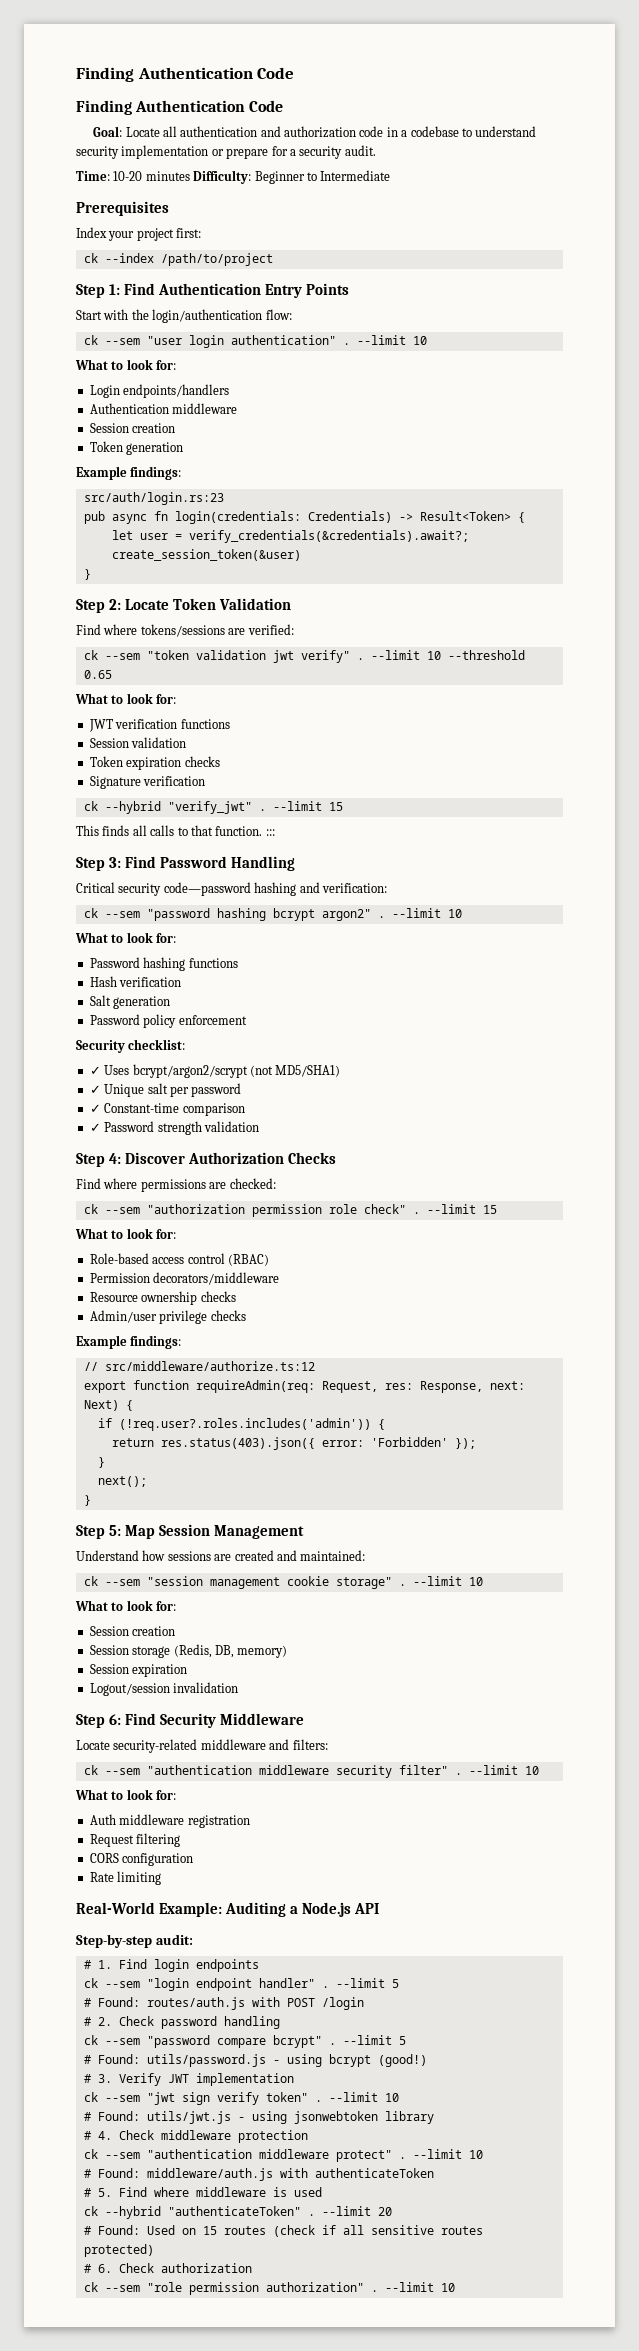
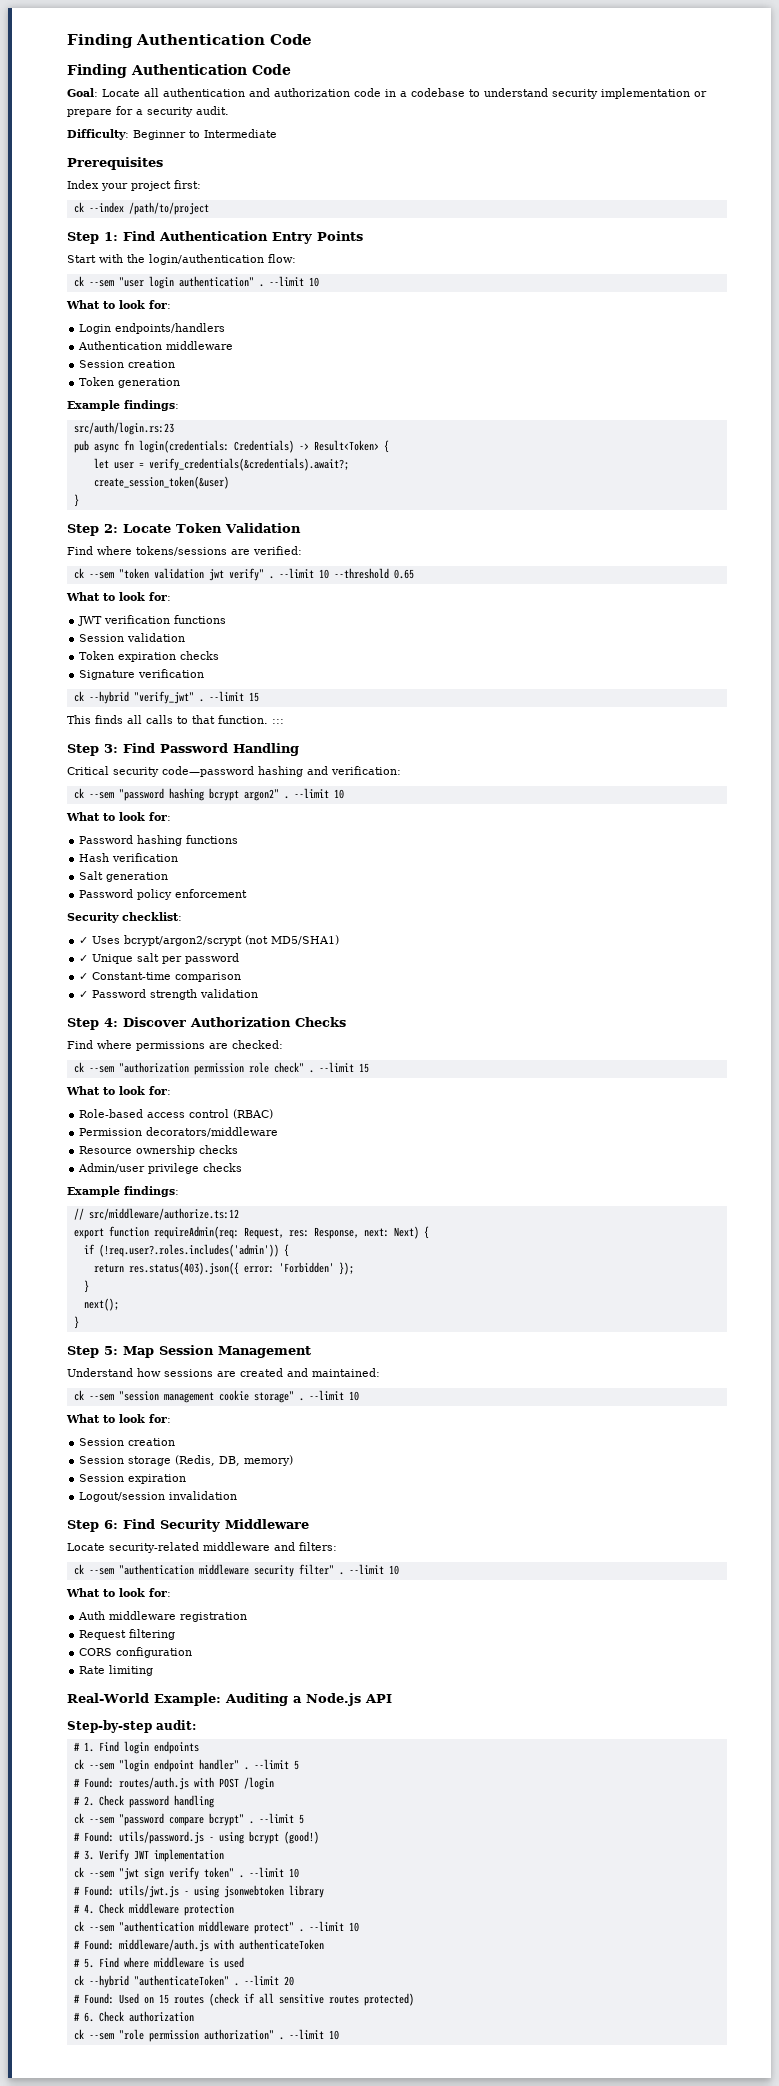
- Time: 10-20 minutes Difficulty: Beginner to Intermediate
+ Difficulty: Beginner to Intermediate

